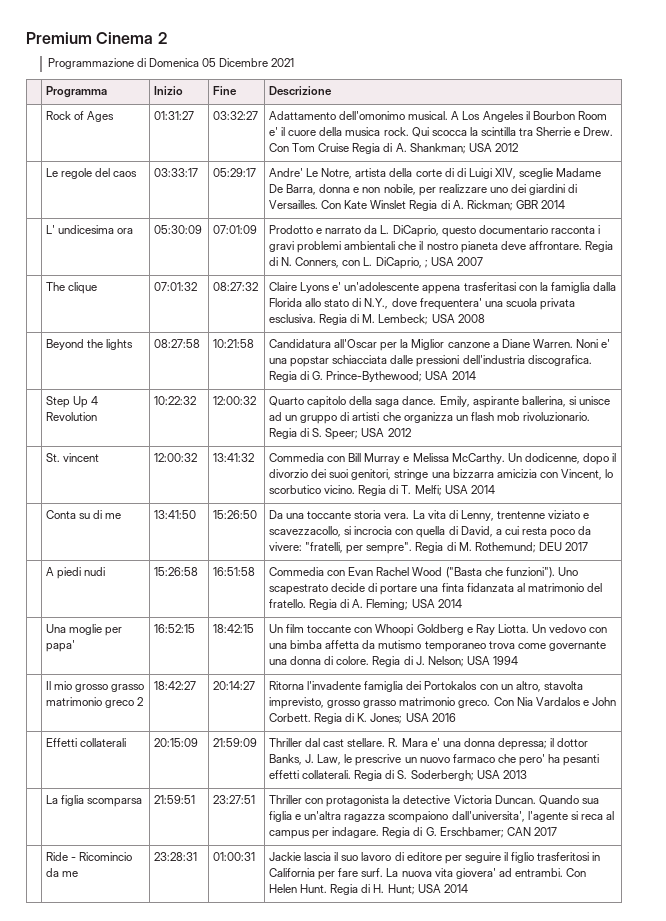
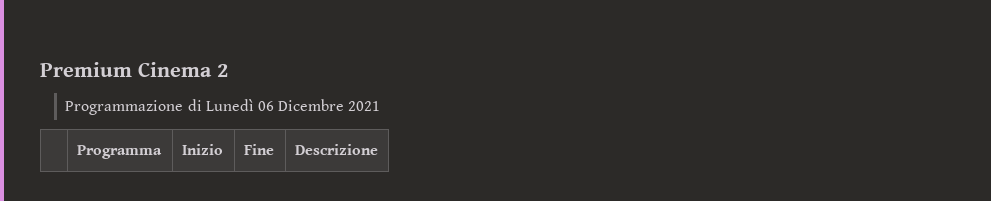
- Programmazione di Domenica 05 Dicembre 2021
+ Programmazione di Lunedì 06 Dicembre 2021
- | Rock of Ages | 01:31:27 | 03:32:27 | Adattamento dell'omonimo musical. A Los Angeles il Bourbon Room e' il cuore della musica rock. Qui scocca la scintilla tra Sherrie e Drew. Con Tom Cruise Regia di A. Shankman; USA 2012
- | Le regole del caos | 03:33:17 | 05:29:17 | Andre' Le Notre, artista della corte di di Luigi XIV, sceglie Madame De Barra, donna e non nobile, per realizzare uno dei giardini di Versailles. Con Kate Winslet Regia di A. Rickman; GBR 2014
- | L' undicesima ora | 05:30:09 | 07:01:09 | Prodotto e narrato da L. DiCaprio, questo documentario racconta i gravi problemi ambientali che il nostro pianeta deve affrontare. Regia di N. Conners, con L. DiCaprio, ; USA 2007
- | The clique | 07:01:32 | 08:27:32 | Claire Lyons e' un'adolescente appena trasferitasi con la famiglia dalla Florida allo stato di N.Y., dove frequentera' una scuola privata esclusiva. Regia di M. Lembeck; USA 2008
- | Beyond the lights | 08:27:58 | 10:21:58 | Candidatura all'Oscar per la Miglior canzone a Diane Warren. Noni e' una popstar schiacciata dalle pressioni dell'industria discografica. Regia di G. Prince-Bythewood; USA 2014
- | Step Up 4 Revolution | 10:22:32 | 12:00:32 | Quarto capitolo della saga dance. Emily, aspirante ballerina, si unisce ad un gruppo di artisti che organizza un flash mob rivoluzionario. Regia di S. Speer; USA 2012
- | St. vincent | 12:00:32 | 13:41:32 | Commedia con Bill Murray e Melissa McCarthy. Un dodicenne, dopo il divorzio dei suoi genitori, stringe una bizzarra amicizia con Vincent, lo scorbutico vicino. Regia di T. Melfi; USA 2014
- | Conta su di me | 13:41:50 | 15:26:50 | Da una toccante storia vera. La vita di Lenny, trentenne viziato e scavezzacollo, si incrocia con quella di David, a cui resta poco da vivere: "fratelli, per sempre". Regia di M. Rothemund; DEU 2017
- | A piedi nudi | 15:26:58 | 16:51:58 | Commedia con Evan Rachel Wood ("Basta che funzioni"). Uno scapestrato decide di portare una finta fidanzata al matrimonio del fratello. Regia di A. Fleming; USA 2014
- | Una moglie per papa' | 16:52:15 | 18:42:15 | Un film toccante con Whoopi Goldberg e Ray Liotta. Un vedovo con una bimba affetta da mutismo temporaneo trova come governante una donna di colore. Regia di J. Nelson; USA 1994
- | Il mio grosso grasso matrimonio greco 2 | 18:42:27 | 20:14:27 | Ritorna l'invadente famiglia dei Portokalos con un altro, stavolta imprevisto, grosso grasso matrimonio greco. Con Nia Vardalos e John Corbett. Regia di K. Jones; USA 2016
- | Effetti collaterali | 20:15:09 | 21:59:09 | Thriller dal cast stellare. R. Mara e' una donna depressa; il dottor Banks, J. Law, le prescrive un nuovo farmaco che pero' ha pesanti effetti collaterali. Regia di S. Soderbergh; USA 2013
- | La figlia scomparsa | 21:59:51 | 23:27:51 | Thriller con protagonista la detective Victoria Duncan. Quando sua figlia e un'altra ragazza scompaiono dall'universita', l'agente si reca al campus per indagare. Regia di G. Erschbamer; CAN 2017
- | Ride - Ricomincio da me | 23:28:31 | 01:00:31 | Jackie lascia il suo lavoro di editore per seguire il figlio trasferitosi in California per fare surf. La nuova vita giovera' ad entrambi. Con Helen Hunt. Regia di H. Hunt; USA 2014

